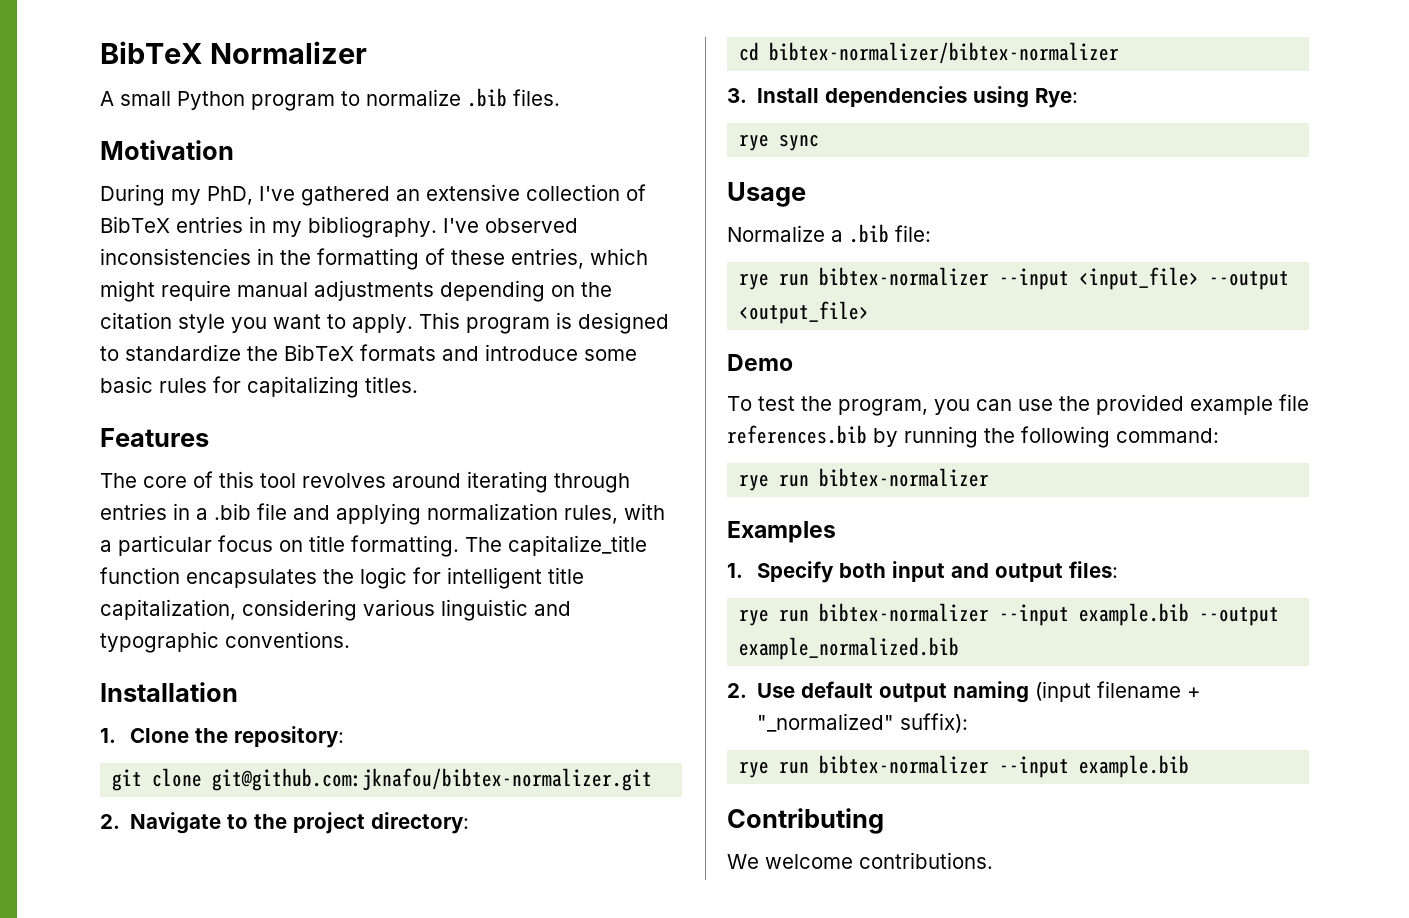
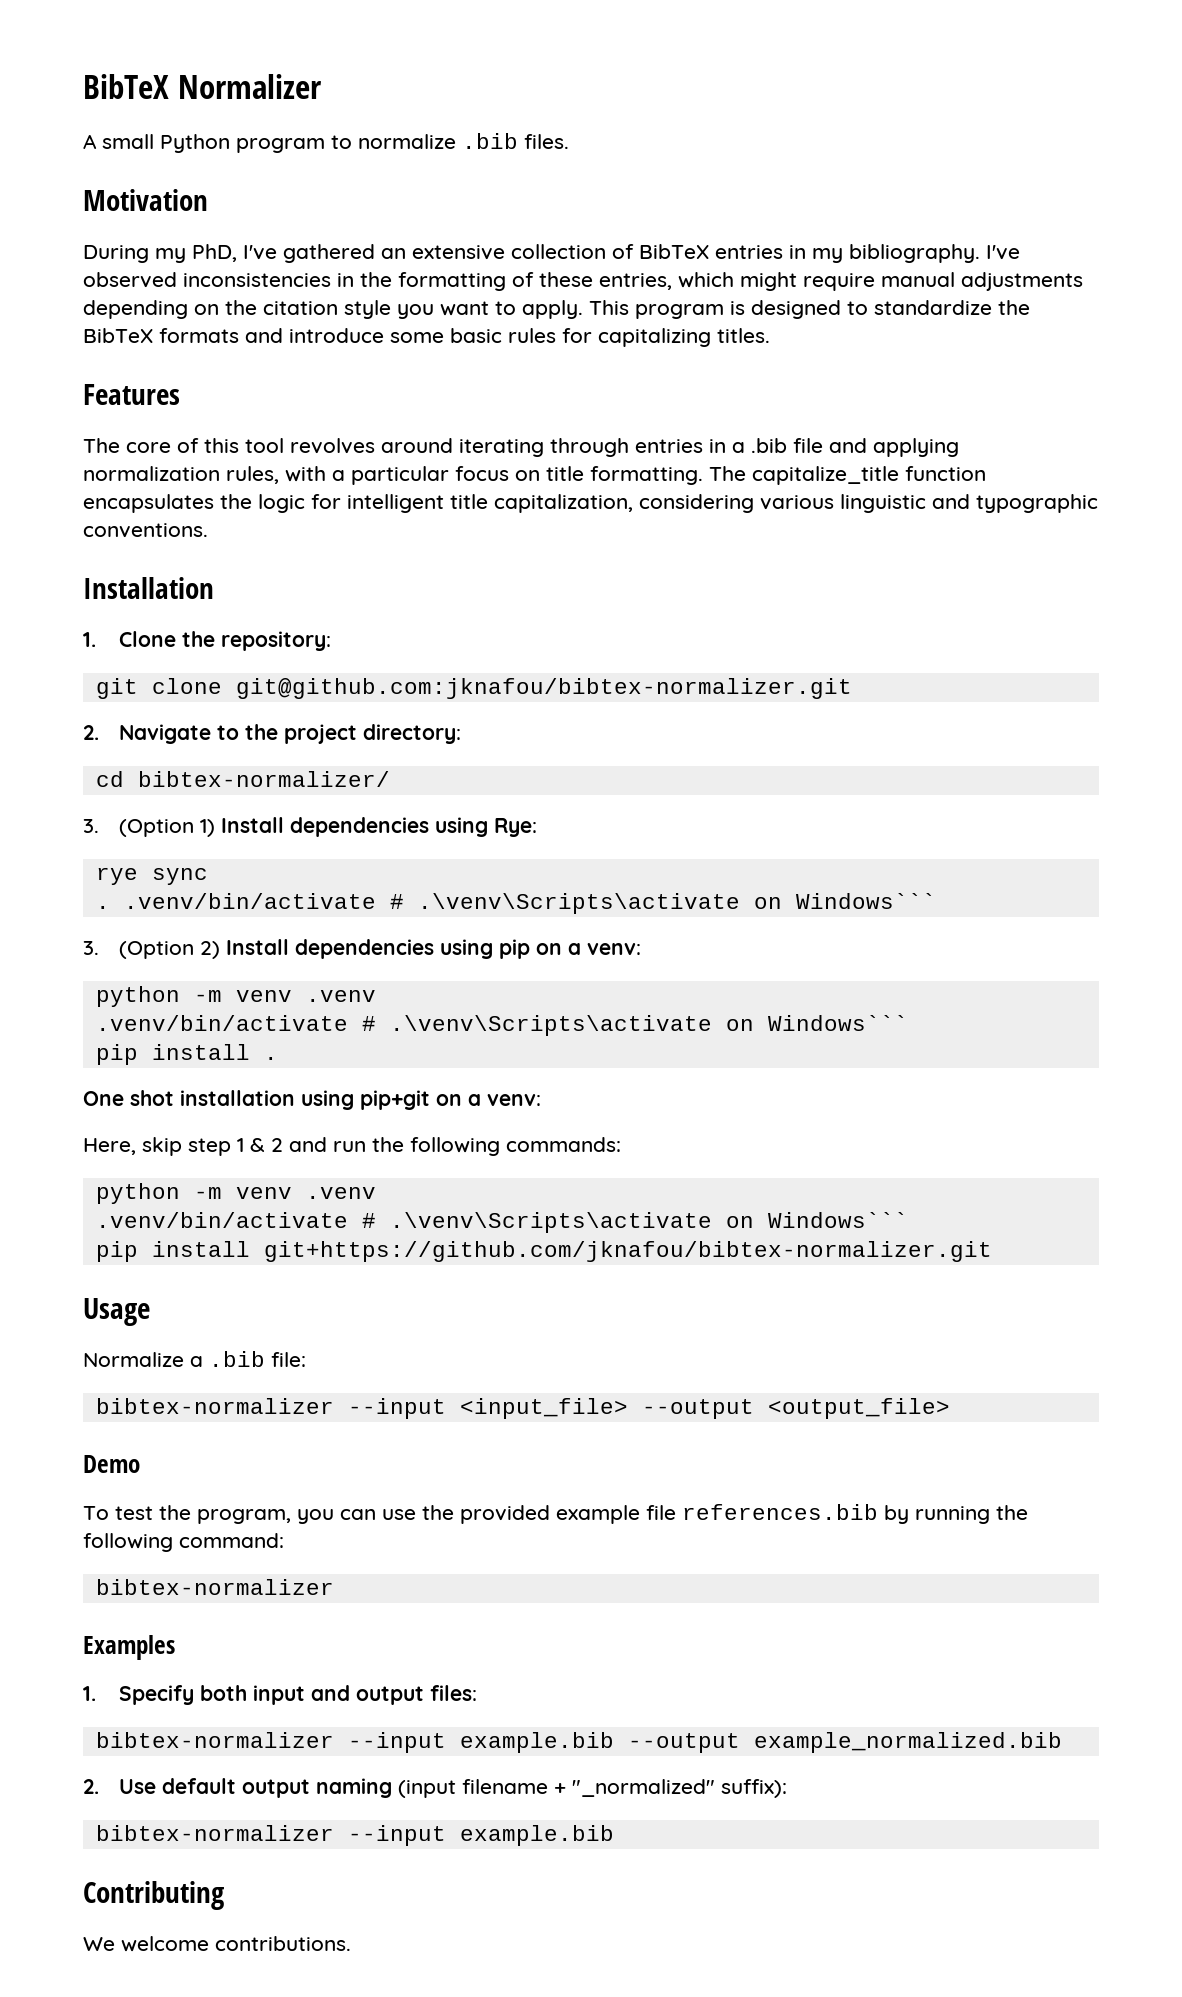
- cd bibtex-normalizer/bibtex-normalizer
- 3. Install dependencies using Rye:
+ cd bibtex-normalizer/
+ 3. (Option 1) Install dependencies using Rye:
+ . .venv/bin/activate # .\venv\Scripts\activate on Windows```
+ 3. (Option 2) Install dependencies using pip on a venv:
+ python -m venv .venv
+ .venv/bin/activate # .\venv\Scripts\activate on Windows```
+ pip install .
+ One shot installation using pip+git on a venv:
+ Here, skip step 1 & 2 and run the following commands:
+ python -m venv .venv
+ .venv/bin/activate # .\venv\Scripts\activate on Windows```
+ pip install git+https://github.com/jknafou/bibtex-normalizer.git
- rye run bibtex-normalizer --input <input_file> --output <output_file>
+ bibtex-normalizer --input <input_file> --output <output_file>
  To test the program, you can use the provided example file references.bib by running the following command:
- rye run bibtex-normalizer
+ bibtex-normalizer
- rye run bibtex-normalizer --input example.bib --output example_normalized.bib
+ bibtex-normalizer --input example.bib --output example_normalized.bib
  2. Use default output naming (input filename + "_normalized" suffix):
- rye run bibtex-normalizer --input example.bib
+ bibtex-normalizer --input example.bib

